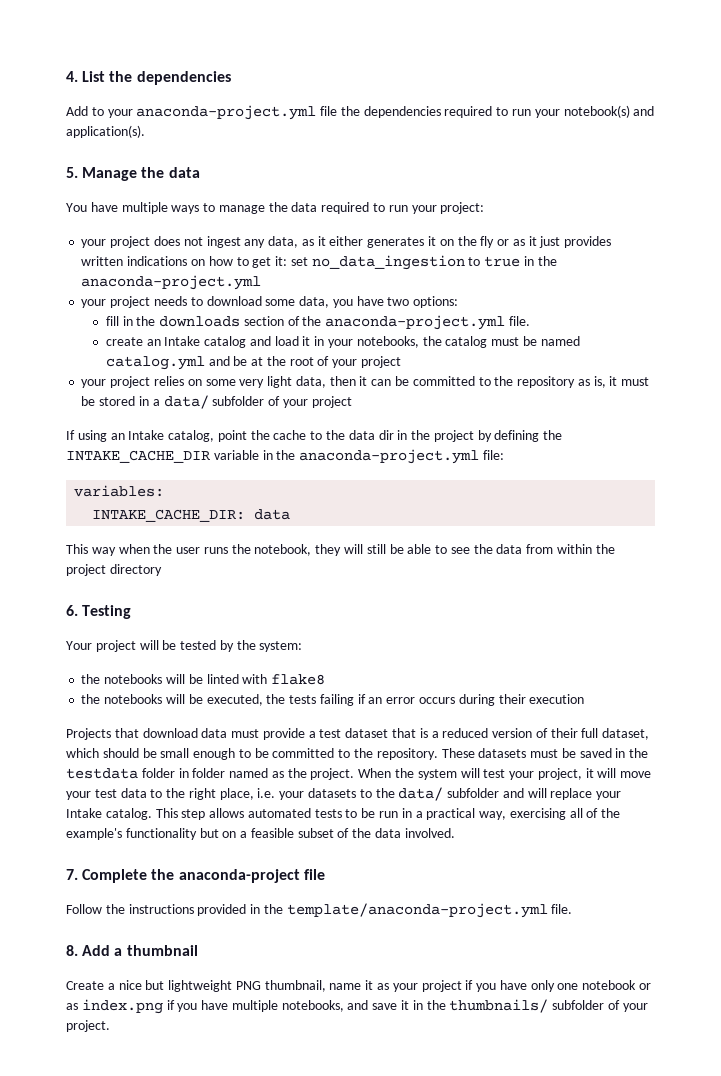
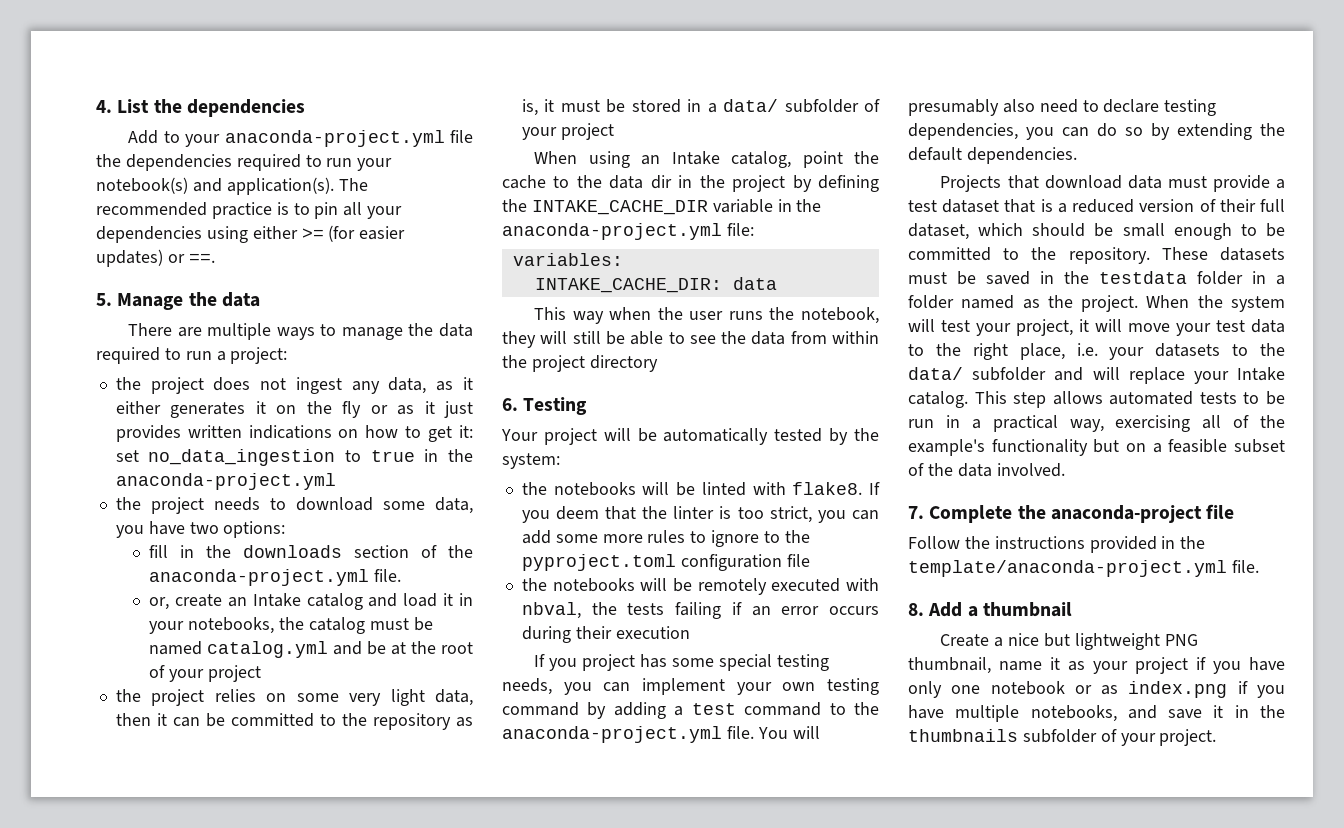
+ The recommended practice is to pin all your dependencies using either >= (for easier updates) or ==.
- You have multiple ways to manage the data required to run your project:
+ There are multiple ways to manage the data required to run a project:
- your project does not ingest any data, as it either generates it on the fly or as it just provides written indications on how to get it: set no_data_ingestion to true in the anaconda-project.yml
+ the project does not ingest any data, as it either generates it on the fly or as it just provides written indications on how to get it: set no_data_ingestion to true in the anaconda-project.yml
- your project needs to download some data, you have two options:
+ the project needs to download some data, you have two options:
- create an Intake catalog and load it in your notebooks, the catalog must be named catalog.yml and be at the root of your project
+ or, create an Intake catalog and load it in your notebooks, the catalog must be named catalog.yml and be at the root of your project
- your project relies on some very light data, then it can be committed to the repository as is, it must be stored in a data/ subfolder of your project
+ the project relies on some very light data, then it can be committed to the repository as is, it must be stored in a data/ subfolder of your project
- If using an Intake catalog, point the cache to the data dir in the project by defining the INTAKE_CACHE_DIR variable in the anaconda-project.yml file:
+ When using an Intake catalog, point the cache to the data dir in the project by defining the INTAKE_CACHE_DIR variable in the anaconda-project.yml file:
- Your project will be tested by the system:
+ Your project will be automatically tested by the system:
- the notebooks will be linted with flake8
- the notebooks will be executed, the tests failing if an error occurs during their execution
+ the notebooks will be linted with flake8. If you deem that the linter is too strict, you can add some more rules to ignore to the pyproject.toml configuration file
+ the notebooks will be remotely executed with nbval, the tests failing if an error occurs during their execution
+ If you project has some special testing needs, you can implement your own testing command by adding a test command to the anaconda-project.yml file. You will presumably also need to declare testing dependencies, you can do so by extending the default dependencies.
- These datasets must be saved in the testdata folder in folder named as the project.
+ These datasets must be saved in the testdata folder in a folder named as the project.
- Create a nice but lightweight PNG thumbnail, name it as your project if you have only one notebook or as index.png if you have multiple notebooks, and save it in the thumbnails/ subfolder of your project.
+ Create a nice but lightweight PNG thumbnail, name it as your project if you have only one notebook or as index.png if you have multiple notebooks, and save it in the thumbnails subfolder of your project.

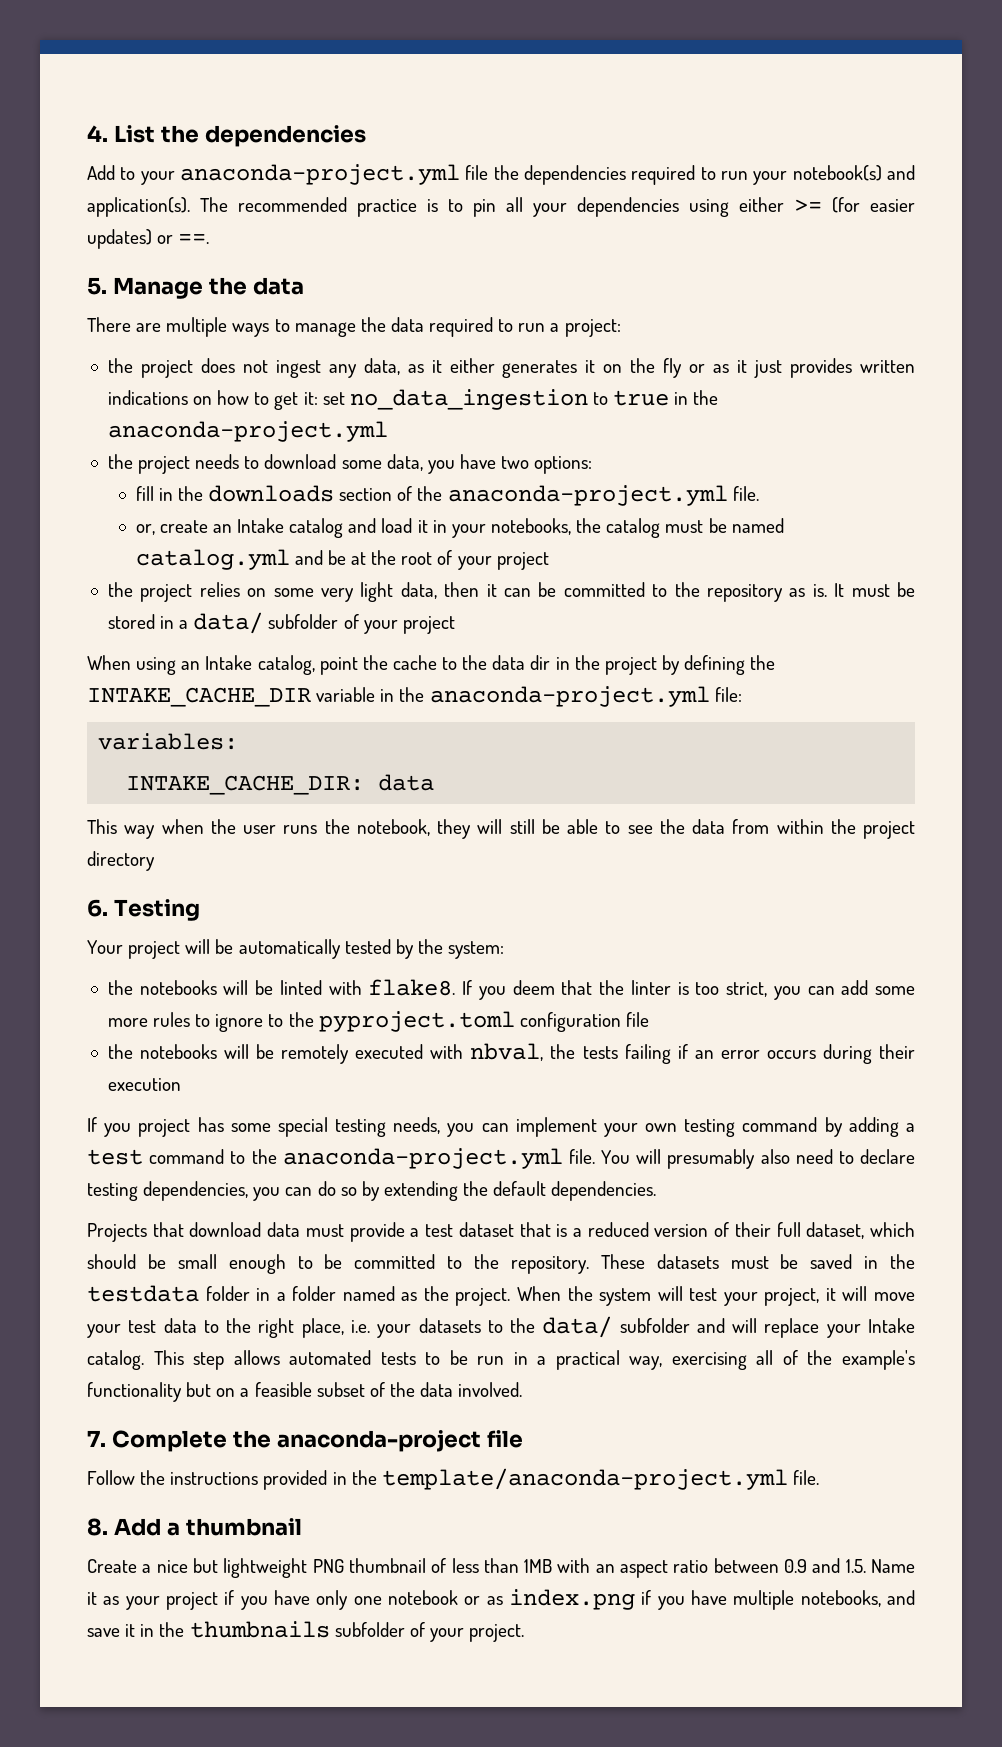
- the project relies on some very light data, then it can be committed to the repository as is, it must be stored in a data/ subfolder of your project
+ the project relies on some very light data, then it can be committed to the repository as is. It must be stored in a data/ subfolder of your project
- Create a nice but lightweight PNG thumbnail, name it as your project if you have only one notebook or as index.png if you have multiple notebooks, and save it in the thumbnails subfolder of your project.
+ Create a nice but lightweight PNG thumbnail of less than 1MB with an aspect ratio between 0.9 and 1.5. Name it as your project if you have only one notebook or as index.png if you have multiple notebooks, and save it in the thumbnails subfolder of your project.

